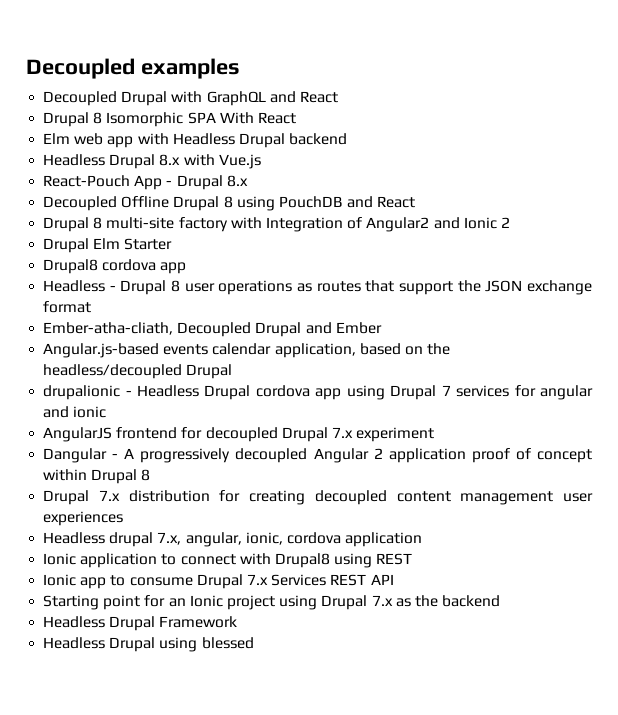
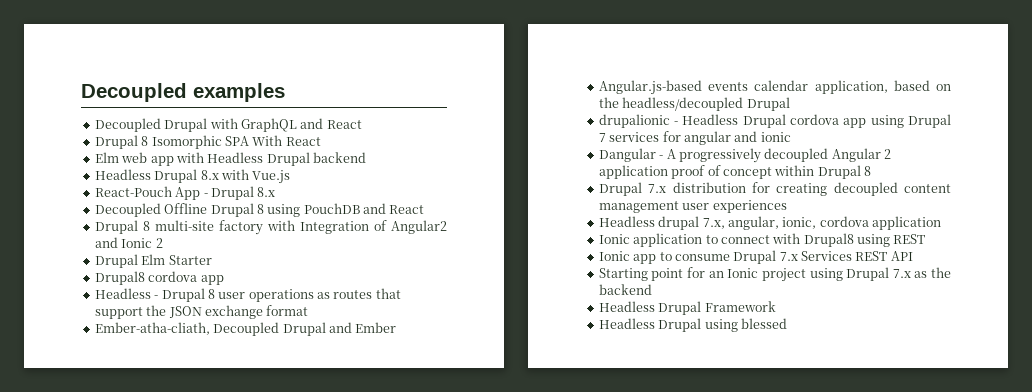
- AngularJS frontend for decoupled Drupal 7.x experiment

